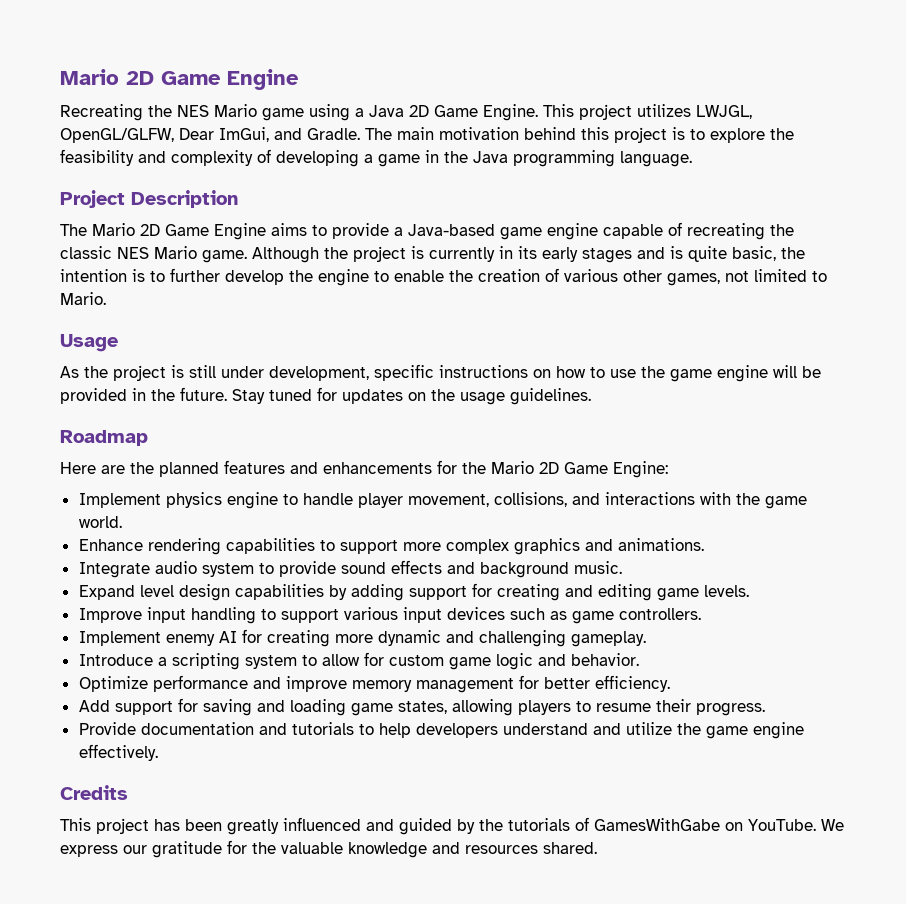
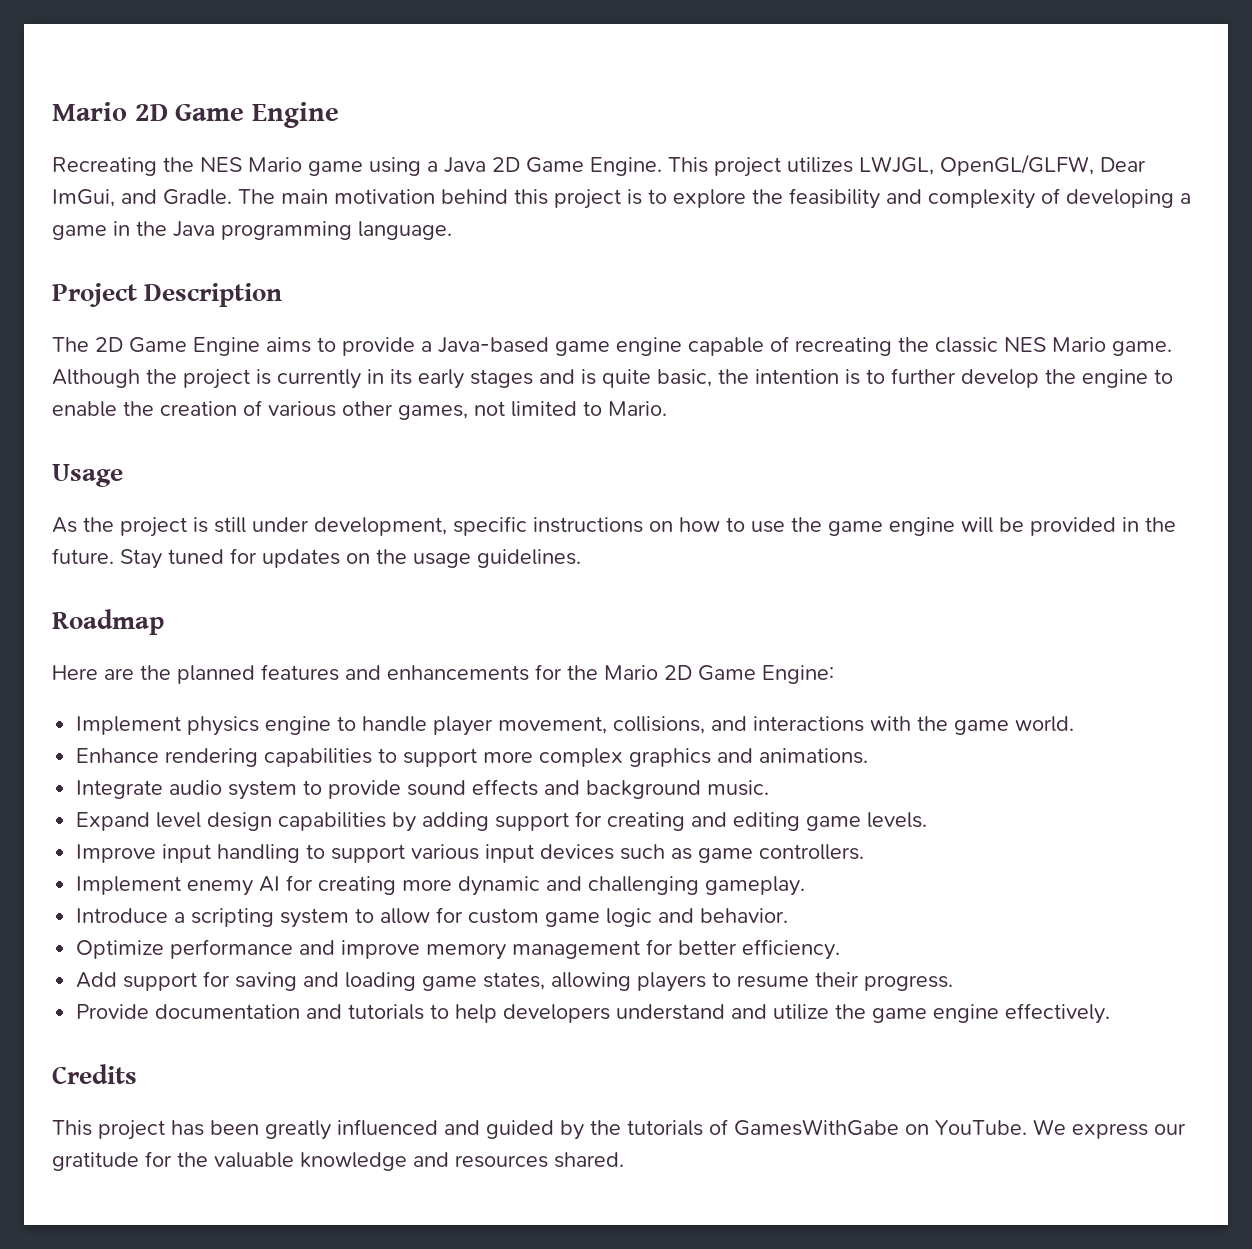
- The Mario 2D Game Engine aims to provide a Java-based game engine capable of recreating the classic NES Mario game.
+ The 2D Game Engine aims to provide a Java-based game engine capable of recreating the classic NES Mario game.

